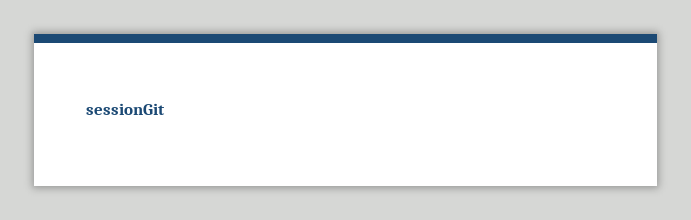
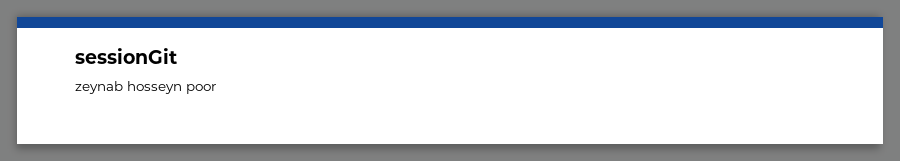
+ zeynab hosseyn poor

